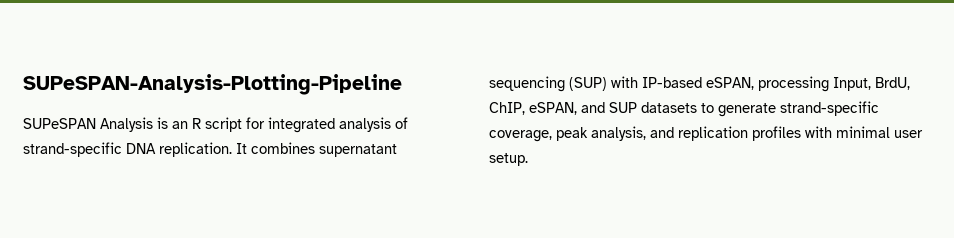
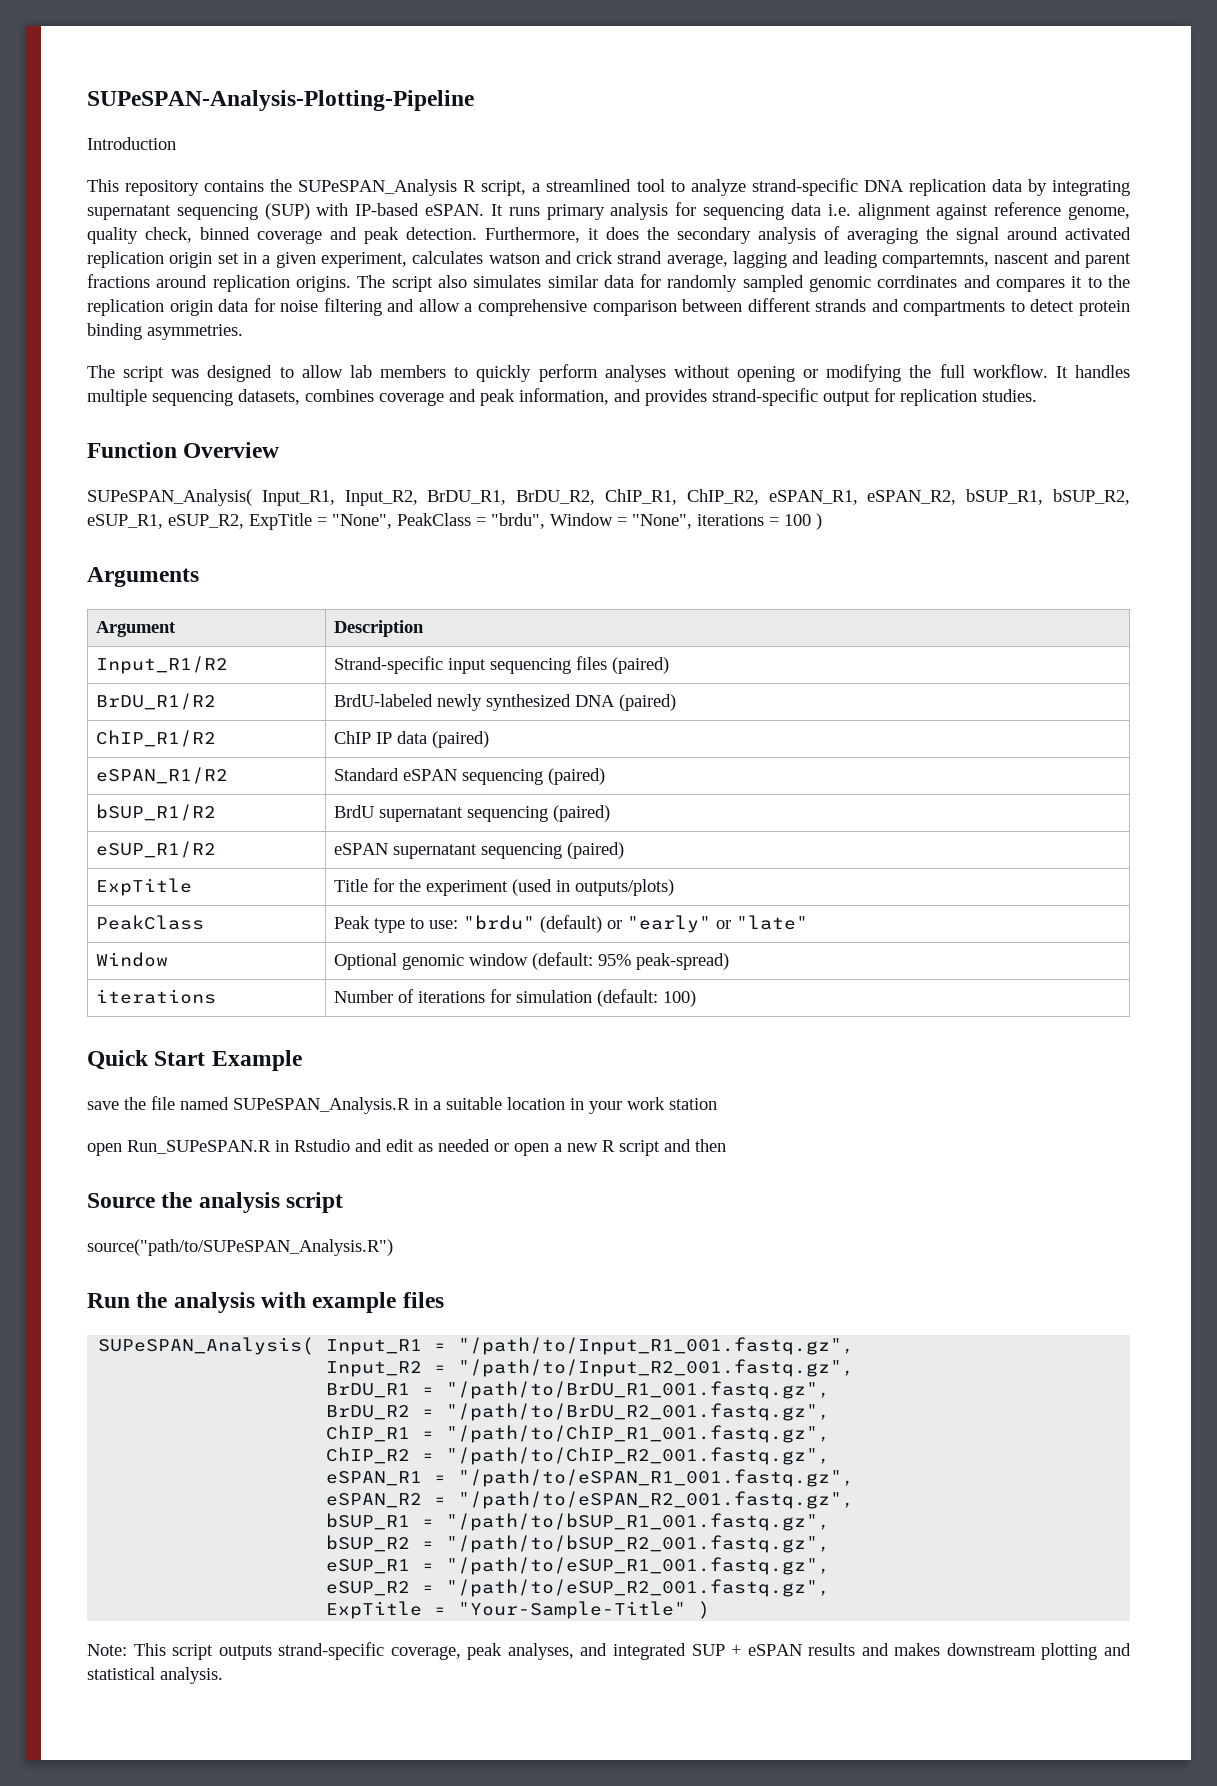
- SUPeSPAN Analysis is an R script for integrated analysis of strand-specific DNA replication. It combines supernatant sequencing (SUP) with IP-based eSPAN, processing Input, BrdU, ChIP, eSPAN, and SUP datasets to generate strand-specific coverage, peak analysis, and replication profiles with minimal user setup.
+ Introduction
+ This repository contains the SUPeSPAN_Analysis R script, a streamlined tool to analyze strand-specific DNA replication data by integrating supernatant sequencing (SUP) with IP-based eSPAN. It runs primary analysis for sequencing data i.e. alignment against reference genome, quality check, binned coverage and peak detection. Furthermore, it does the secondary analysis of averaging the signal around activated replication origin set in a given experiment, calculates watson and crick strand average, lagging and leading compartemnts, nascent and parent fractions around replication origins. The script also simulates similar data for randomly sampled genomic corrdinates and compares it to the replication origin data for noise filtering and allow a comprehensive comparison between different strands and compartments to detect protein binding asymmetries.
+ The script was designed to allow lab members to quickly perform analyses without opening or modifying the full workflow. It handles multiple sequencing datasets, combines coverage and peak information, and provides strand-specific output for replication studies.
+ Function Overview
+ SUPeSPAN_Analysis( Input_R1, Input_R2, BrDU_R1, BrDU_R2, ChIP_R1, ChIP_R2, eSPAN_R1, eSPAN_R2, bSUP_R1, bSUP_R2, eSUP_R1, eSUP_R2, ExpTitle = "None", PeakClass = "brdu", Window = "None", iterations = 100 )
+ Arguments
+ Argument | Description
+ Input_R1/R2 | Strand-specific input sequencing files (paired)
+ BrDU_R1/R2 | BrdU-labeled newly synthesized DNA (paired)
+ ChIP_R1/R2 | ChIP IP data (paired)
+ eSPAN_R1/R2 | Standard eSPAN sequencing (paired)
+ bSUP_R1/R2 | BrdU supernatant sequencing (paired)
+ eSUP_R1/R2 | eSPAN supernatant sequencing (paired)
+ ExpTitle | Title for the experiment (used in outputs/plots)
+ PeakClass | Peak type to use: "brdu" (default) or "early" or "late"
+ Window | Optional genomic window (default: 95% peak-spread)
+ iterations | Number of iterations for simulation (default: 100)
+ Quick Start Example
+ save the file named SUPeSPAN_Analysis.R in a suitable location in your work station
+ open Run_SUPeSPAN.R in Rstudio and edit as needed or open a new R script and then
+ Source the analysis script
+ source("path/to/SUPeSPAN_Analysis.R")
+ Run the analysis with example files
+ SUPeSPAN_Analysis( Input_R1 = "/path/to/Input_R1_001.fastq.gz",
+ Input_R2 = "/path/to/Input_R2_001.fastq.gz",
+ BrDU_R1 = "/path/to/BrDU_R1_001.fastq.gz",
+ BrDU_R2 = "/path/to/BrDU_R2_001.fastq.gz",
+ ChIP_R1 = "/path/to/ChIP_R1_001.fastq.gz",
+ ChIP_R2 = "/path/to/ChIP_R2_001.fastq.gz",
+ eSPAN_R1 = "/path/to/eSPAN_R1_001.fastq.gz",
+ eSPAN_R2 = "/path/to/eSPAN_R2_001.fastq.gz",
+ bSUP_R1 = "/path/to/bSUP_R1_001.fastq.gz",
+ bSUP_R2 = "/path/to/bSUP_R2_001.fastq.gz",
+ eSUP_R1 = "/path/to/eSUP_R1_001.fastq.gz",
+ eSUP_R2 = "/path/to/eSUP_R2_001.fastq.gz",
+ ExpTitle = "Your-Sample-Title" )
+ Note: This script outputs strand-specific coverage, peak analyses, and integrated SUP + eSPAN results and makes downstream plotting and statistical analysis.

